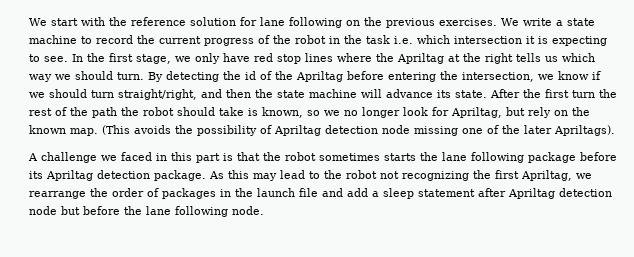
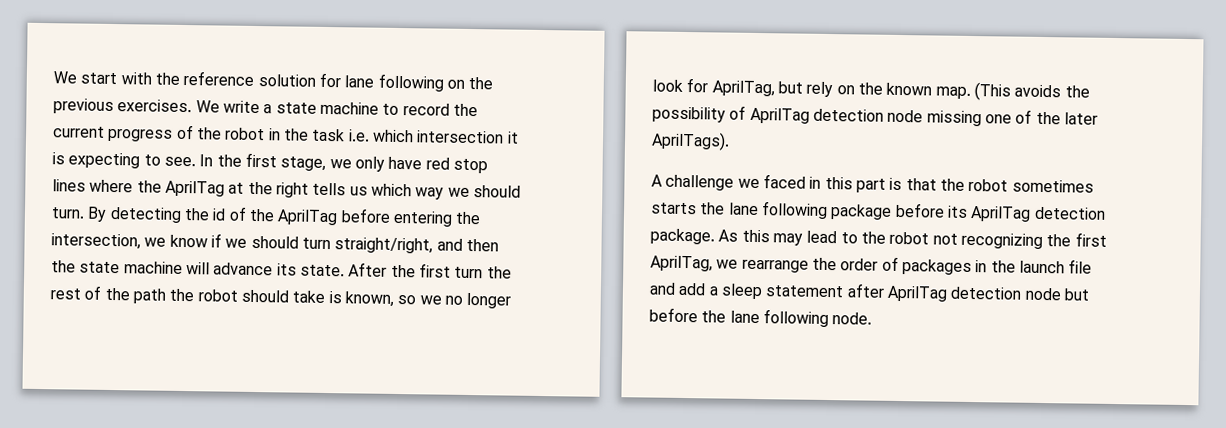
- In the first stage, we only have red stop lines where the Apriltag at the right tells us which way we should turn.
+ In the first stage, we only have red stop lines where the AprilTag at the right tells us which way we should turn.
- By detecting the id of the Apriltag before entering the intersection, we know if we should turn straight/right, and then the state machine will advance its state.
+ By detecting the id of the AprilTag before entering the intersection, we know if we should turn straight/right, and then the state machine will advance its state.
- After the first turn the rest of the path the robot should take is known, so we no longer look for Apriltag, but rely on the known map.
+ After the first turn the rest of the path the robot should take is known, so we no longer look for AprilTag, but rely on the known map.
- (This avoids the possibility of Apriltag detection node missing one of the later Apriltags).
+ (This avoids the possibility of AprilTag detection node missing one of the later AprilTags).
- A challenge we faced in this part is that the robot sometimes starts the lane following package before its Apriltag detection package.
+ A challenge we faced in this part is that the robot sometimes starts the lane following package before its AprilTag detection package.
- As this may lead to the robot not recognizing the first Apriltag, we rearrange the order of packages in the launch file and add a sleep statement after Apriltag detection node but before the lane following node.
+ As this may lead to the robot not recognizing the first AprilTag, we rearrange the order of packages in the launch file and add a sleep statement after AprilTag detection node but before the lane following node.

